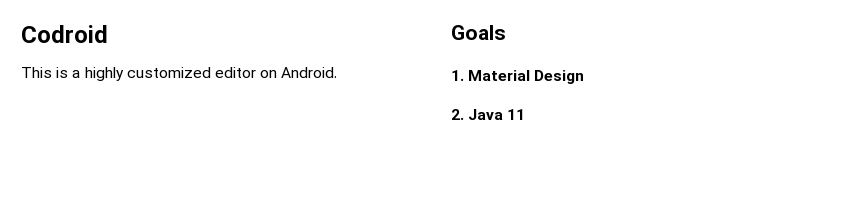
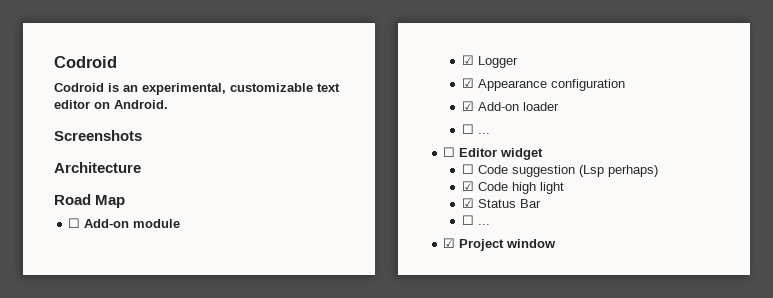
- This is a highly customized editor on Android.
- Goals
- 1. Material Design
- 2. Java 11
+ Codroid is an experimental, customizable text editor on Android.
+ Screenshots
+ Architecture
+ Road Map
+ ☐ Add-on module
+ ☑ Logger
+ ☑ Appearance configuration
+ ☑ Add-on loader
+ ☐ ...
+ ☐ Editor widget
+ ☐ Code suggestion (Lsp perhaps)
+ ☑ Code high light
+ ☑ Status Bar
+ ☐ ...
+ ☑ Project window

